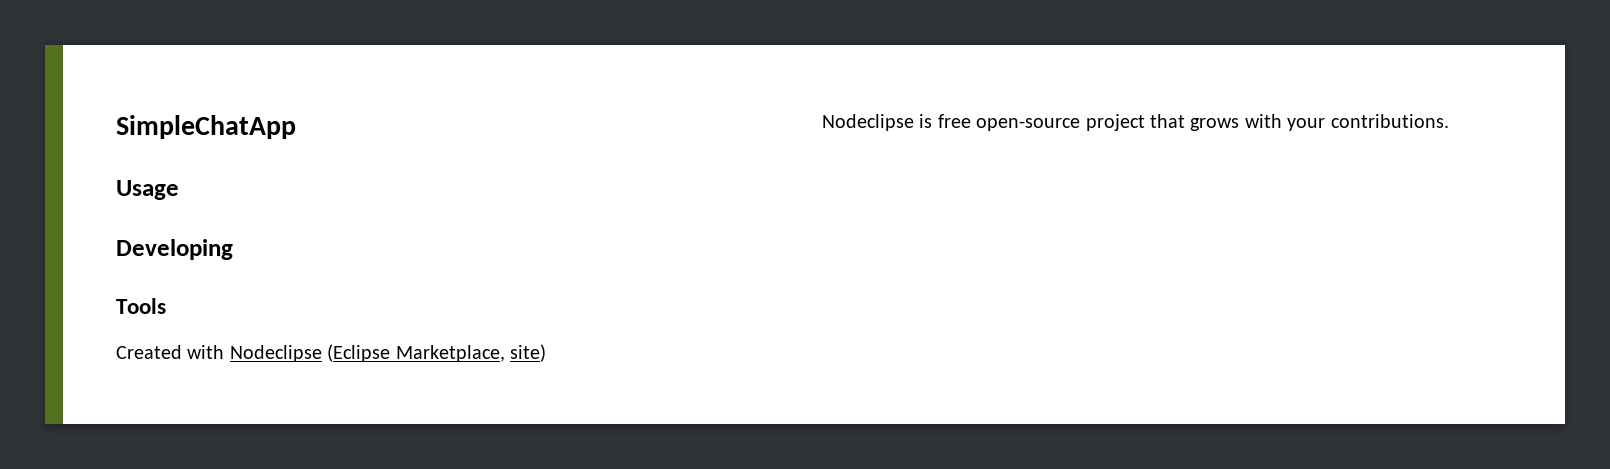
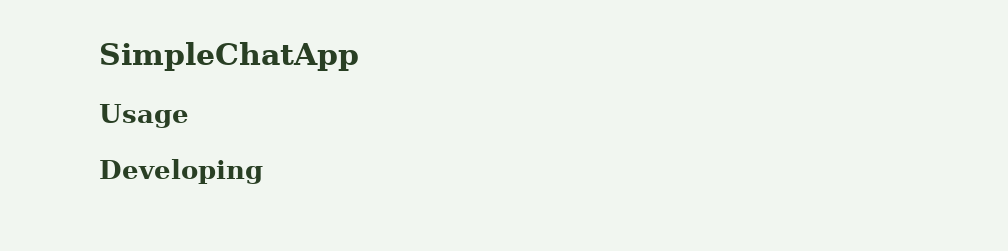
- Tools
- Created with Nodeclipse (Eclipse Marketplace, site)
- Nodeclipse is free open-source project that grows with your contributions.

